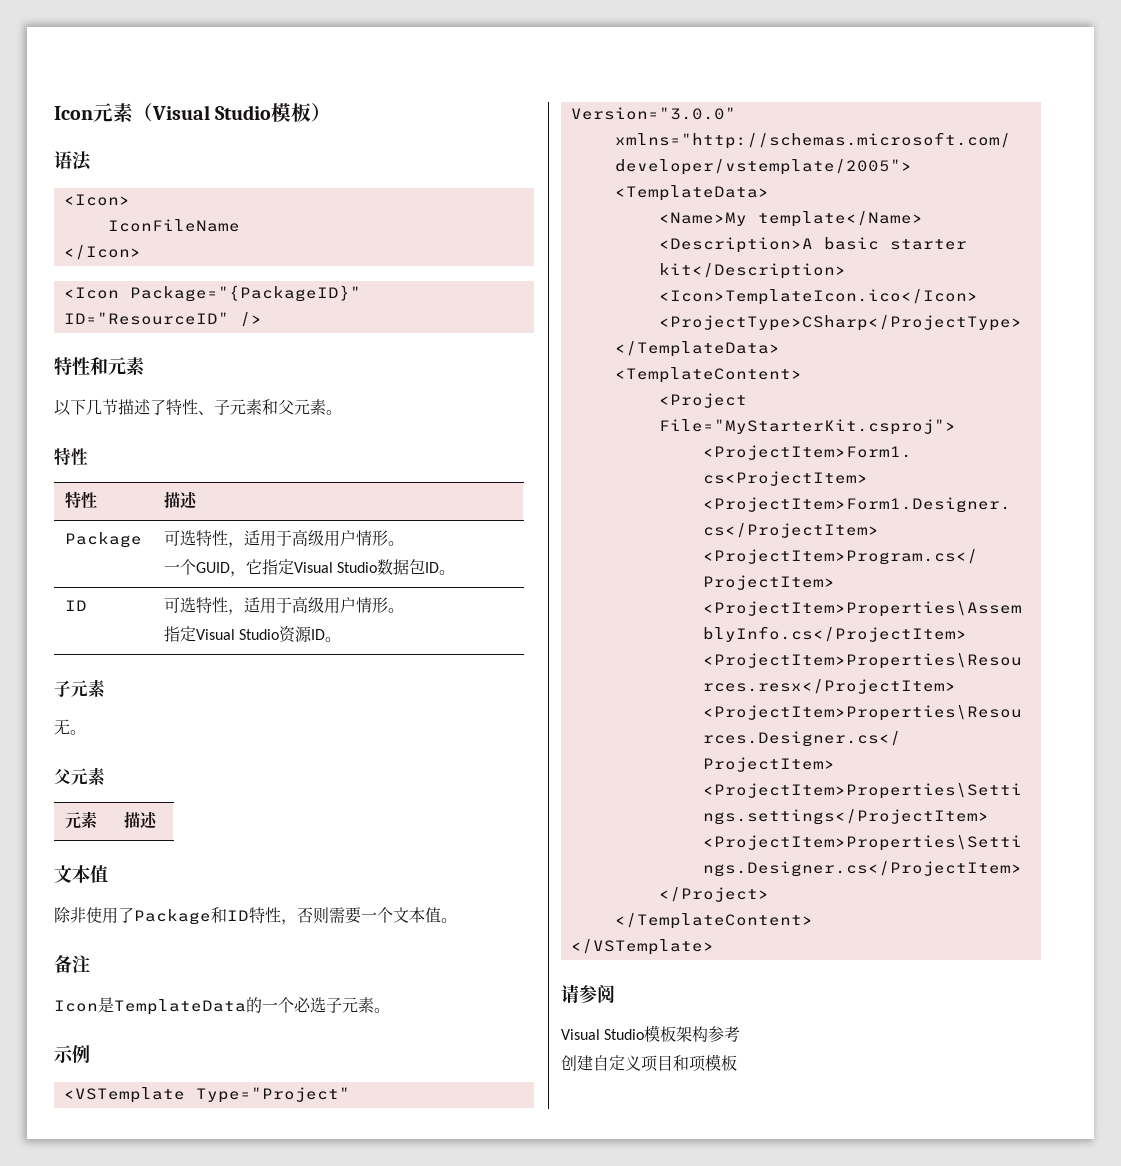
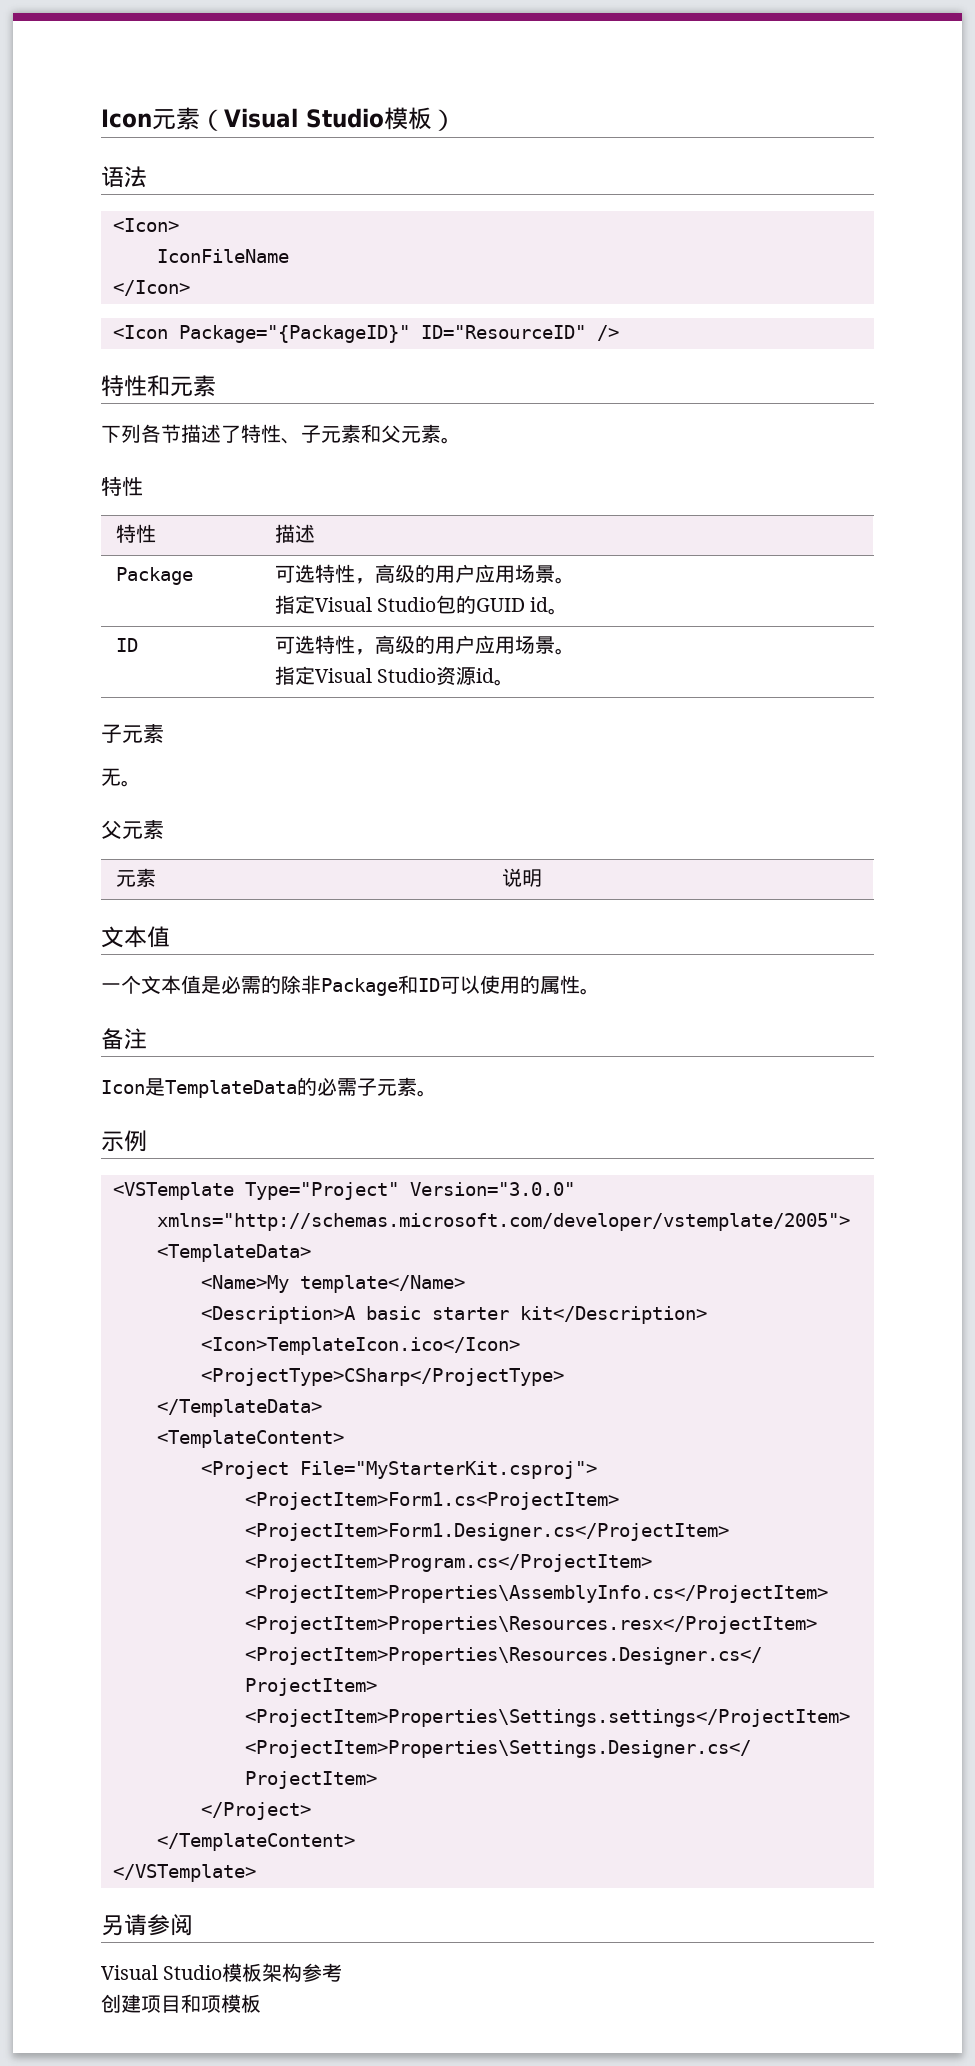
- 以下几节描述了特性、子元素和父元素。
+ 下列各节描述了特性、子元素和父元素。
- Package | 可选特性，适用于高级用户情形。
- 一个GUID，它指定Visual Studio数据包ID。
+ Package | 可选特性，高级的用户应用场景。
+ 指定Visual Studio包的GUID id。
- ID | 可选特性，适用于高级用户情形。
- 指定Visual Studio资源ID。
+ ID | 可选特性，高级的用户应用场景。
+ 指定Visual Studio资源id。
- 元素 | 描述
+ 元素 | 说明
- 除非使用了Package和ID特性，否则需要一个文本值。
+ 一个文本值是必需的除非Package和ID可以使用的属性。
- Icon是TemplateData的一个必选子元素。
+ Icon是TemplateData的必需子元素。
- 请参阅
+ 另请参阅
- 创建自定义项目和项模板
+ 创建项目和项模板

